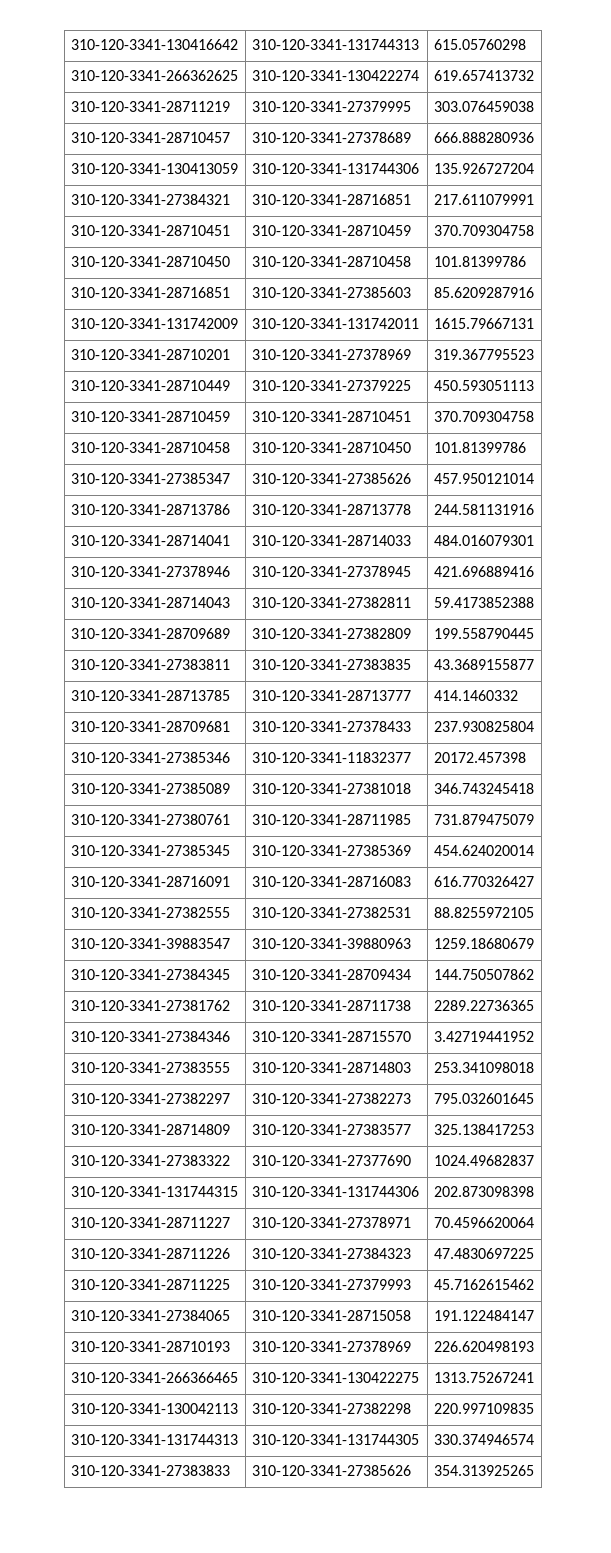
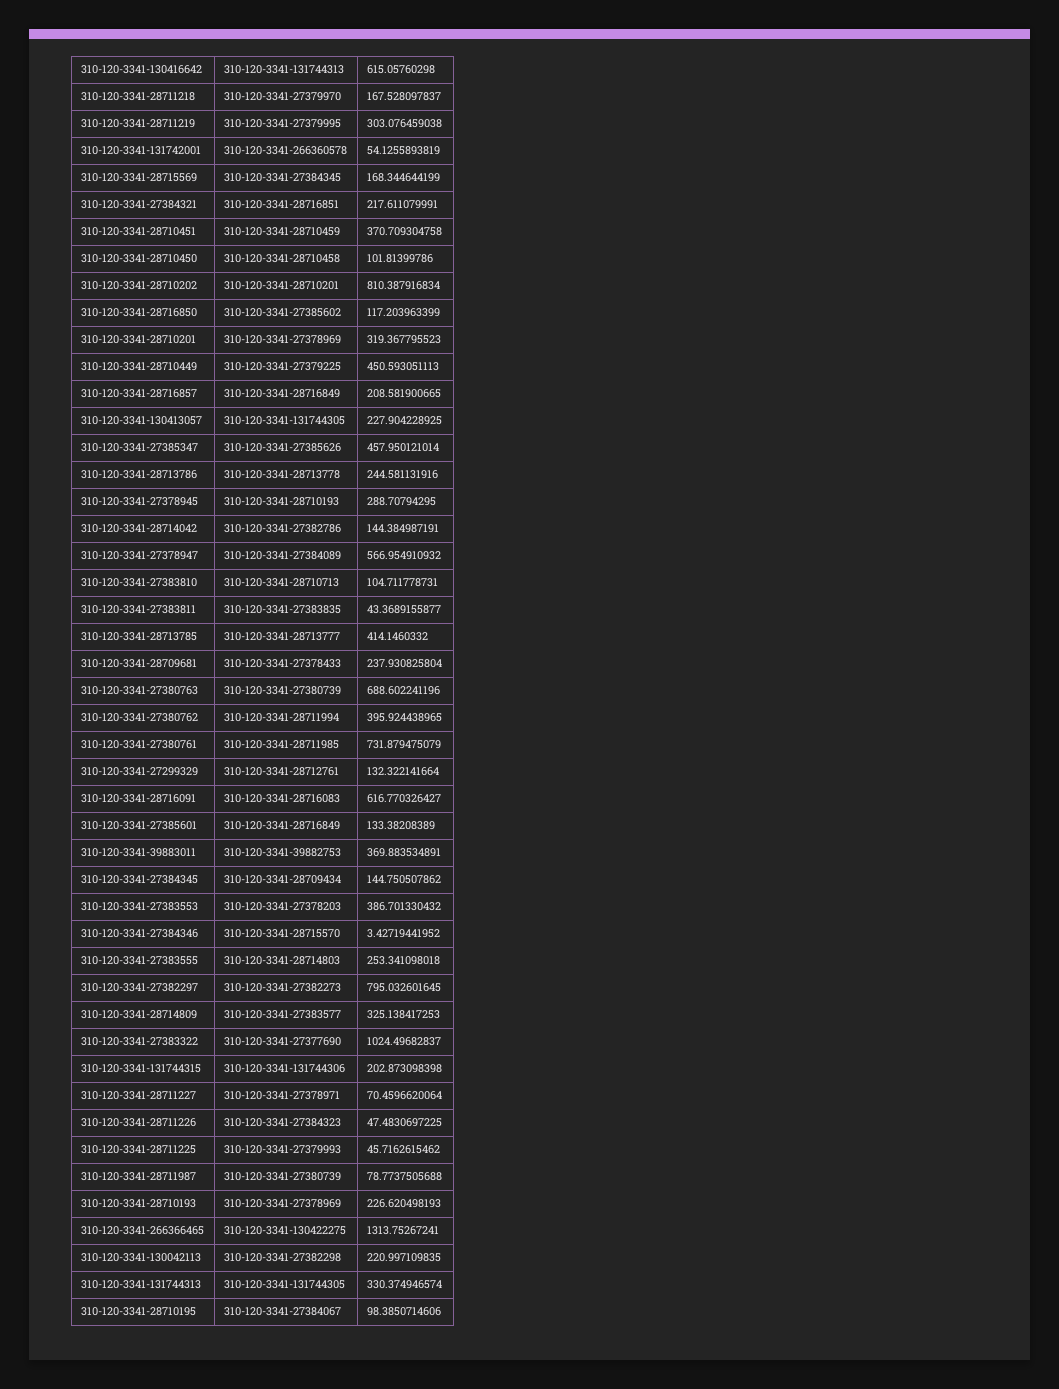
- 310-120-3341-266362625 | 310-120-3341-130422274 | 619.657413732
+ 310-120-3341-28711218 | 310-120-3341-27379970 | 167.528097837
- 310-120-3341-28710457 | 310-120-3341-27378689 | 666.888280936
- 310-120-3341-130413059 | 310-120-3341-131744306 | 135.926727204
+ 310-120-3341-131742001 | 310-120-3341-266360578 | 54.1255893819
+ 310-120-3341-28715569 | 310-120-3341-27384345 | 168.344644199
- 310-120-3341-28716851 | 310-120-3341-27385603 | 85.6209287916
- 310-120-3341-131742009 | 310-120-3341-131742011 | 1615.79667131
+ 310-120-3341-28710202 | 310-120-3341-28710201 | 810.387916834
+ 310-120-3341-28716850 | 310-120-3341-27385602 | 117.203963399
- 310-120-3341-28710459 | 310-120-3341-28710451 | 370.709304758
- 310-120-3341-28710458 | 310-120-3341-28710450 | 101.81399786
+ 310-120-3341-28716857 | 310-120-3341-28716849 | 208.581900665
+ 310-120-3341-130413057 | 310-120-3341-131744305 | 227.904228925
- 310-120-3341-28714041 | 310-120-3341-28714033 | 484.016079301
- 310-120-3341-27378946 | 310-120-3341-27378945 | 421.696889416
- 310-120-3341-28714043 | 310-120-3341-27382811 | 59.4173852388
- 310-120-3341-28709689 | 310-120-3341-27382809 | 199.558790445
+ 310-120-3341-27378945 | 310-120-3341-28710193 | 288.70794295
+ 310-120-3341-28714042 | 310-120-3341-27382786 | 144.384987191
+ 310-120-3341-27378947 | 310-120-3341-27384089 | 566.954910932
+ 310-120-3341-27383810 | 310-120-3341-28710713 | 104.711778731
- 310-120-3341-27385346 | 310-120-3341-11832377 | 20172.457398
- 310-120-3341-27385089 | 310-120-3341-27381018 | 346.743245418
+ 310-120-3341-27380763 | 310-120-3341-27380739 | 688.602241196
+ 310-120-3341-27380762 | 310-120-3341-28711994 | 395.924438965
- 310-120-3341-27385345 | 310-120-3341-27385369 | 454.624020014
+ 310-120-3341-27299329 | 310-120-3341-28712761 | 132.322141664
- 310-120-3341-27382555 | 310-120-3341-27382531 | 88.8255972105
- 310-120-3341-39883547 | 310-120-3341-39880963 | 1259.18680679
+ 310-120-3341-27385601 | 310-120-3341-28716849 | 133.38208389
+ 310-120-3341-39883011 | 310-120-3341-39882753 | 369.883534891
- 310-120-3341-27381762 | 310-120-3341-28711738 | 2289.22736365
+ 310-120-3341-27383553 | 310-120-3341-27378203 | 386.701330432
- 310-120-3341-27384065 | 310-120-3341-28715058 | 191.122484147
+ 310-120-3341-28711987 | 310-120-3341-27380739 | 78.7737505688
- 310-120-3341-27383833 | 310-120-3341-27385626 | 354.313925265
+ 310-120-3341-28710195 | 310-120-3341-27384067 | 98.3850714606

